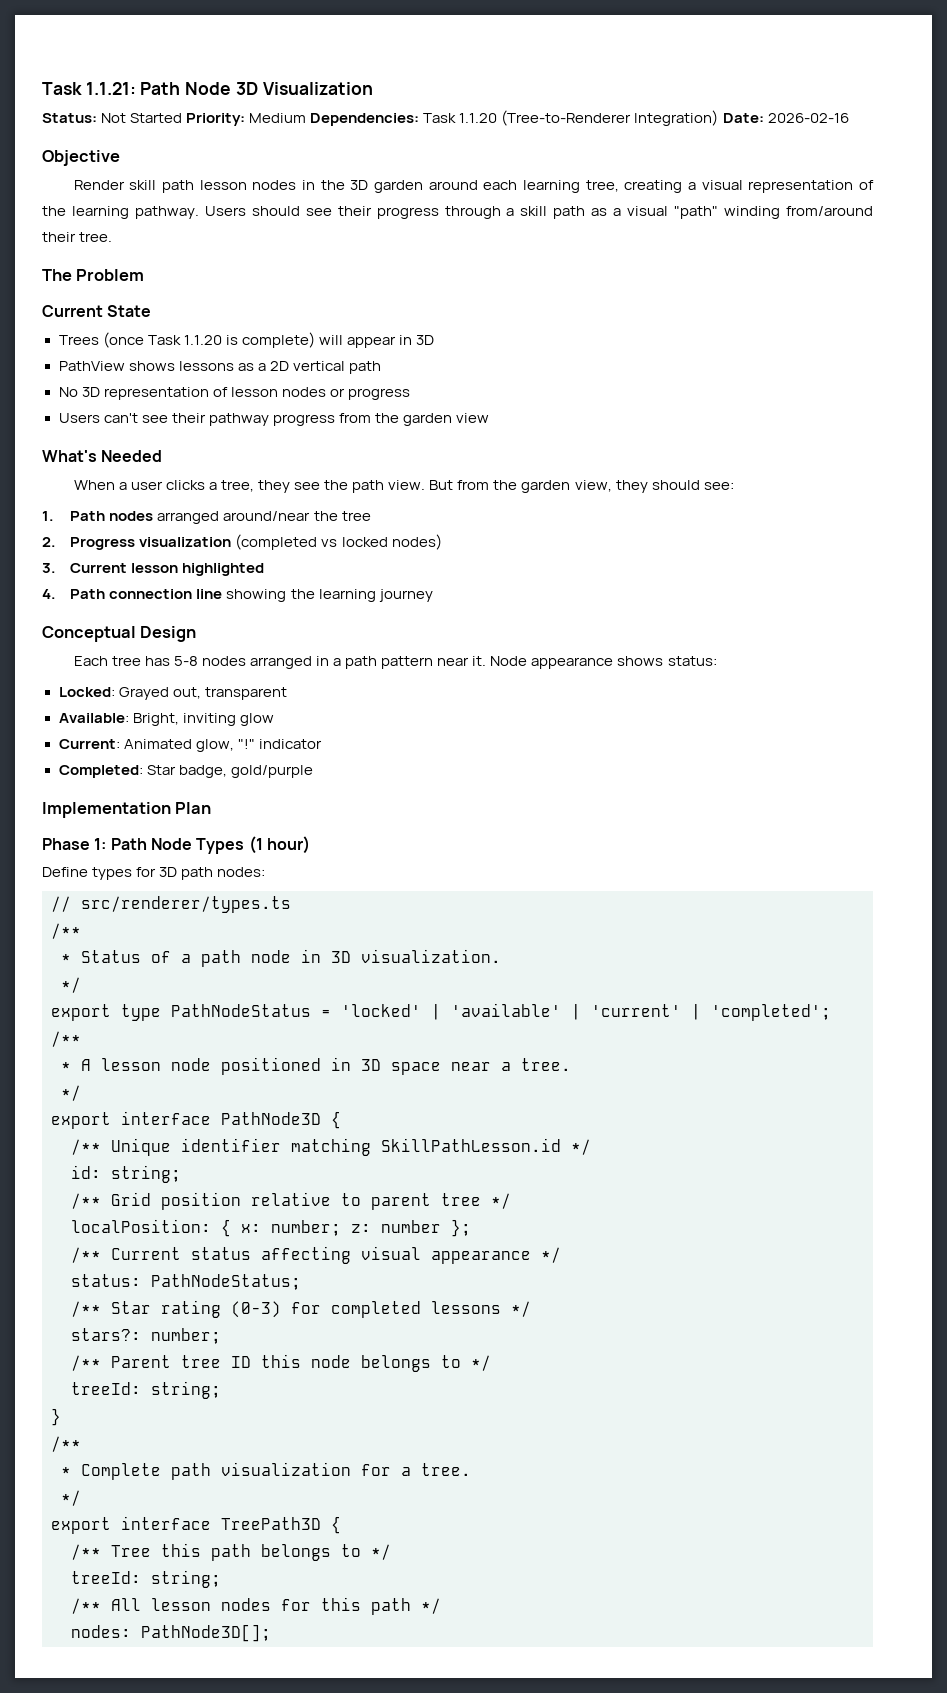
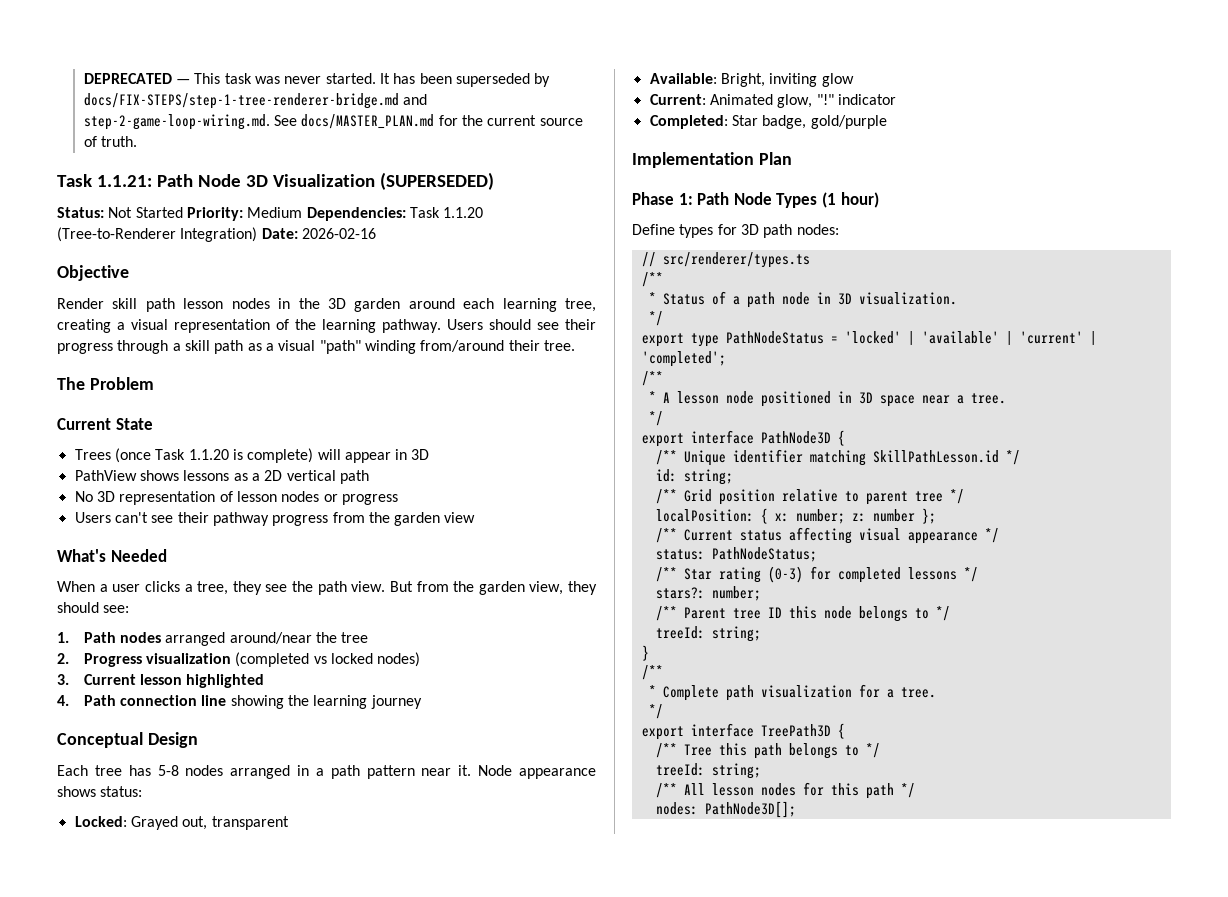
+ DEPRECATED — This task was never started. It has been superseded by docs/FIX-STEPS/step-1-tree-renderer-bridge.md and step-2-game-loop-wiring.md. See docs/MASTER_PLAN.md for the current source of truth.
- Task 1.1.21: Path Node 3D Visualization
+ Task 1.1.21: Path Node 3D Visualization (SUPERSEDED)

